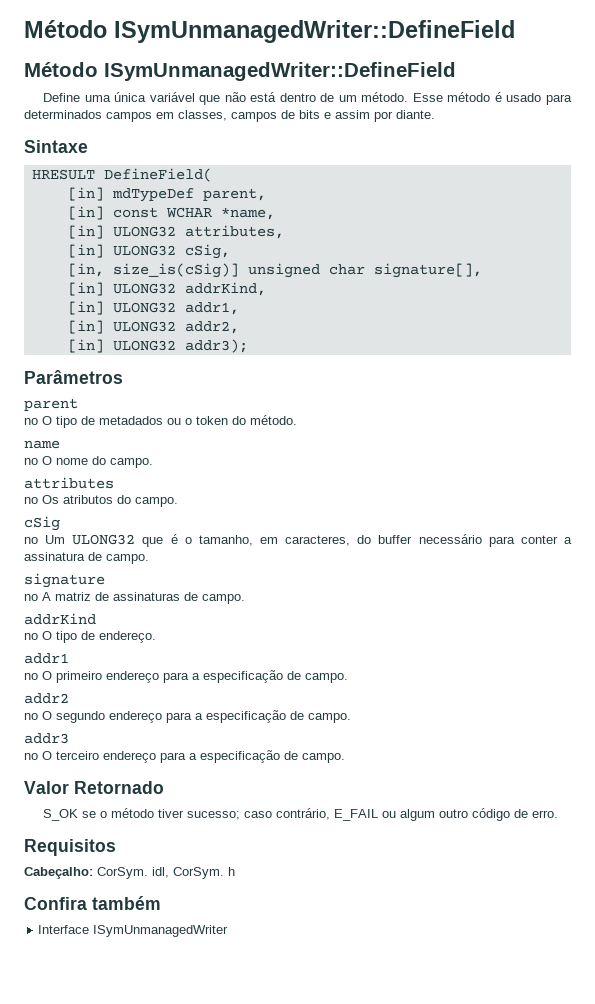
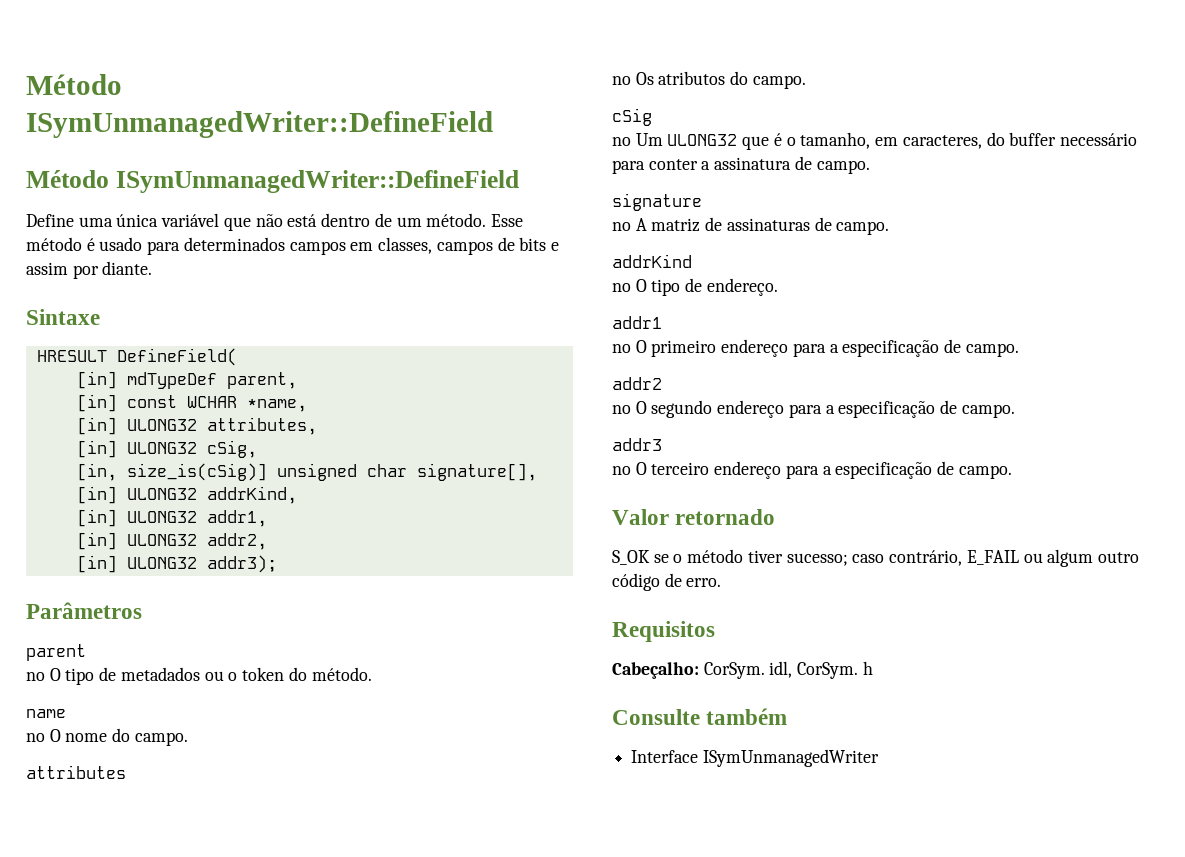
- Valor Retornado
+ Valor retornado
- Confira também
+ Consulte também

